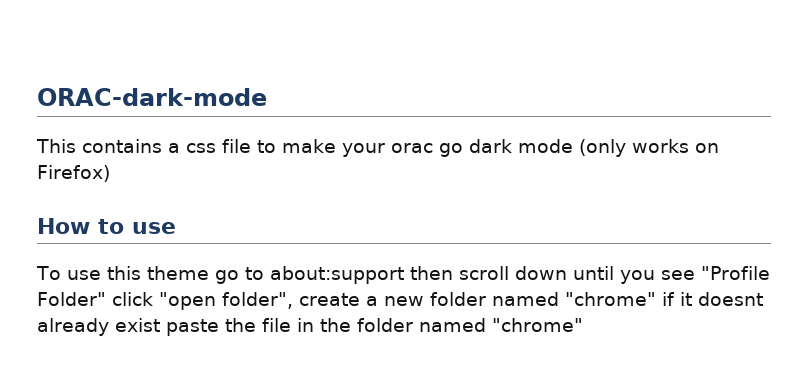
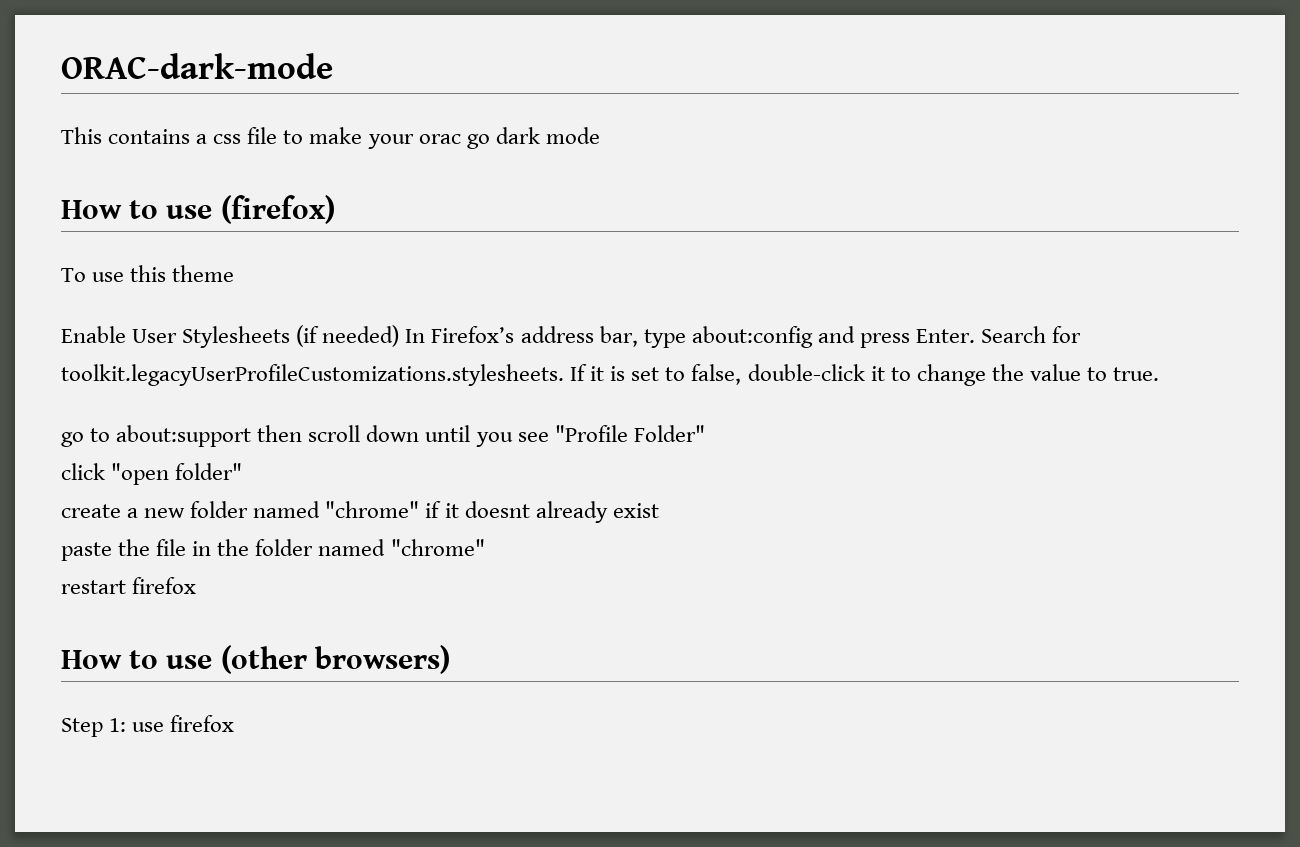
- This contains a css file to make your orac go dark mode (only works on Firefox)
- How to use
+ This contains a css file to make your orac go dark mode
+ How to use (firefox)
- To use this theme go to about:support then scroll down until you see "Profile Folder" click "open folder", create a new folder named "chrome" if it doesnt already exist paste the file in the folder named "chrome"
+ To use this theme
+ Enable User Stylesheets (if needed) In Firefox’s address bar, type about:config and press Enter. Search for toolkit.legacyUserProfileCustomizations.stylesheets. If it is set to false, double-click it to change the value to true.
+ go to about:support then scroll down until you see "Profile Folder"
+ click "open folder"
+ create a new folder named "chrome" if it doesnt already exist
+ paste the file in the folder named "chrome"
+ restart firefox
+ How to use (other browsers)
+ Step 1: use firefox

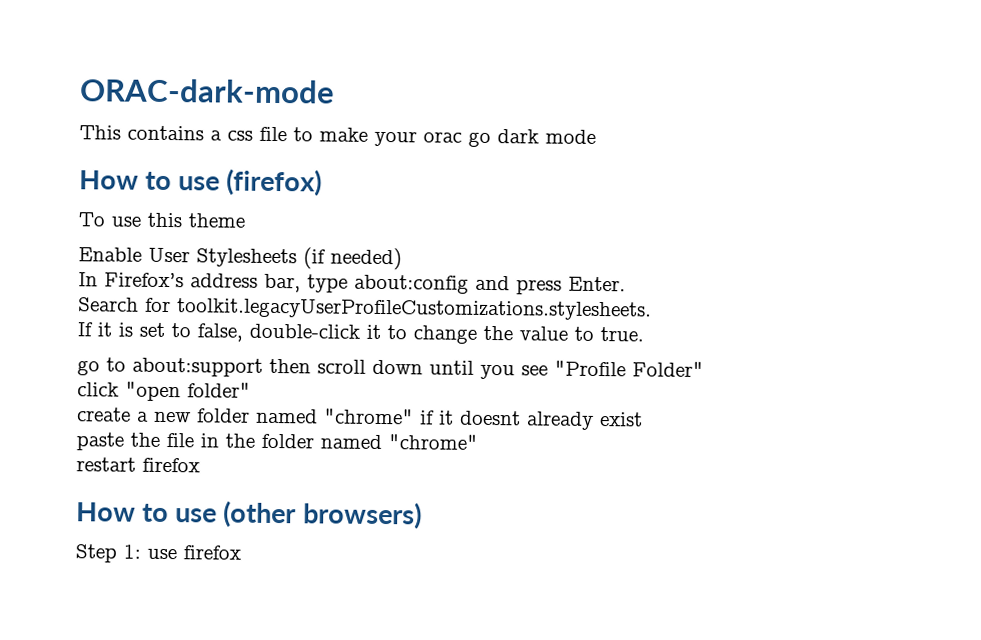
- Enable User Stylesheets (if needed) In Firefox’s address bar, type about:config and press Enter. Search for toolkit.legacyUserProfileCustomizations.stylesheets. If it is set to false, double-click it to change the value to true.
+ Enable User Stylesheets (if needed)
+ In Firefox’s address bar, type about:config and press Enter.
+ Search for toolkit.legacyUserProfileCustomizations.stylesheets.
+ If it is set to false, double-click it to change the value to true.

